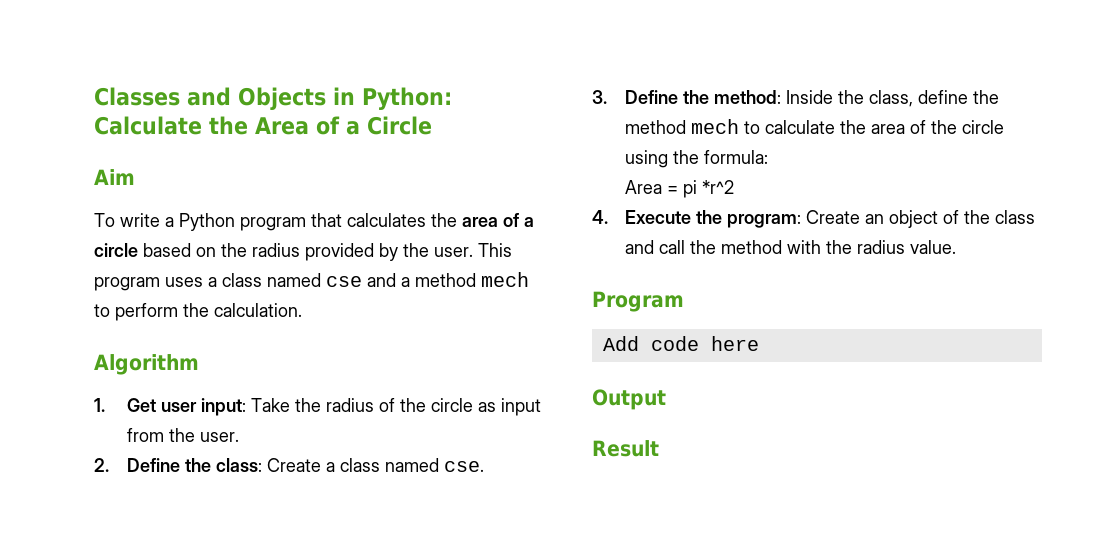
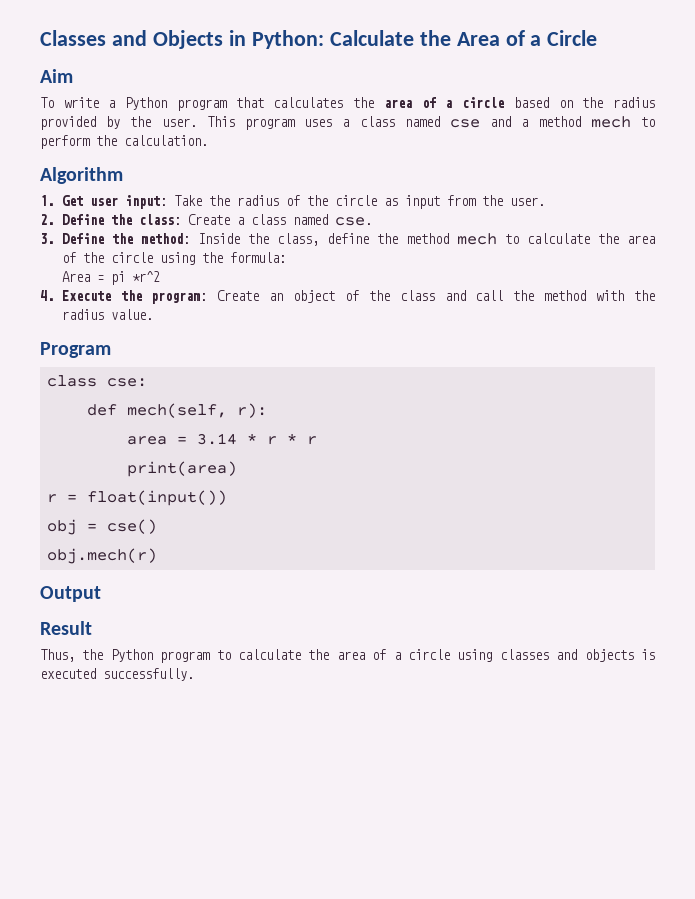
- Add code here
+ class cse:
+ def mech(self, r):
+ area = 3.14 * r * r
+ print(area)
+ r = float(input())
+ obj = cse()
+ obj.mech(r)
  Output
  Result
+ Thus, the Python program to calculate the area of a circle using classes and objects is executed successfully.

